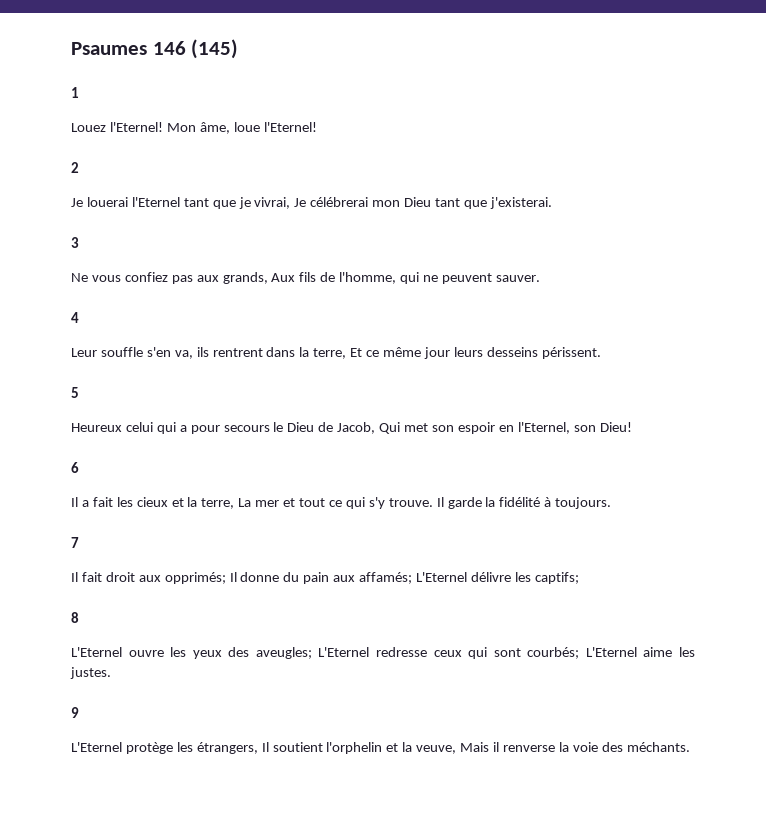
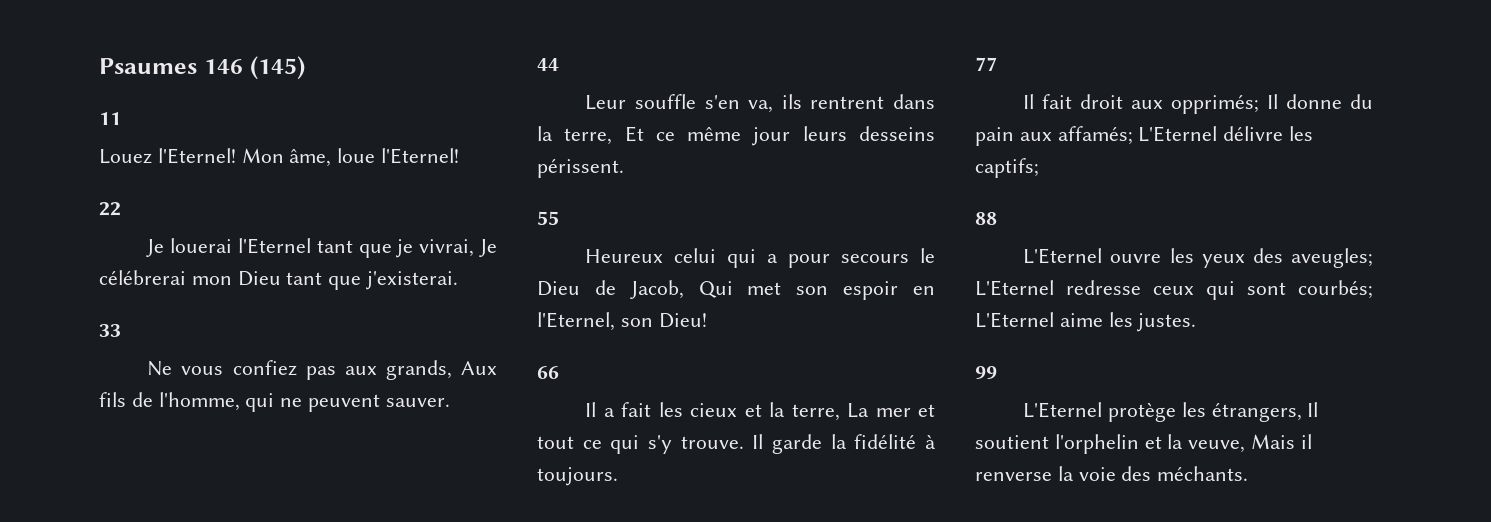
  Psaumes 146 (145)
- 1
+ 11
- 2
+ 22
- 3
+ 33
- 4
+ 44
- 5
+ 55
- 6
+ 66
- 7
+ 77
- 8
+ 88
- 9
+ 99

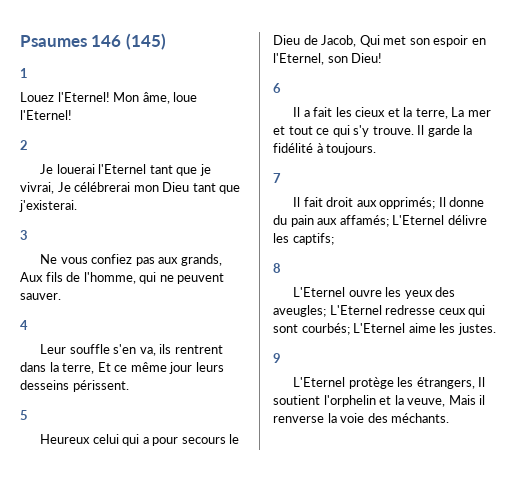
  Psaumes 146 (145)
- 11
+ 1
- 22
+ 2
- 33
+ 3
- 44
+ 4
- 55
+ 5
- 66
+ 6
- 77
+ 7
- 88
+ 8
- 99
+ 9

